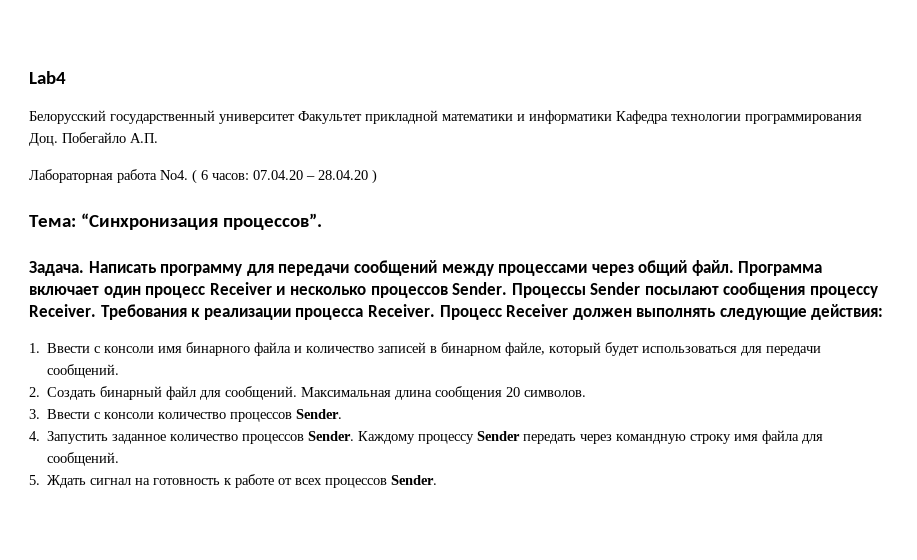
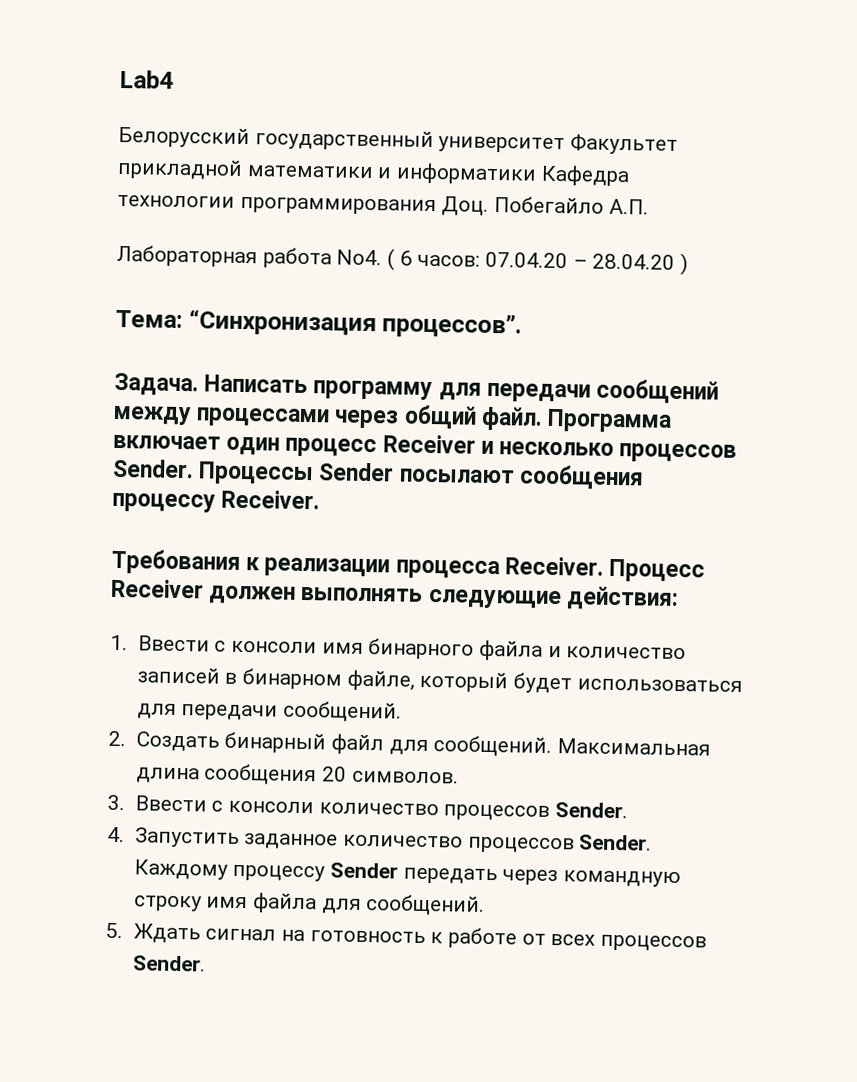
- Процессы Sender посылают сообщения процессу Receiver. Требования к реализации процесса Receiver.
+ Процессы Sender посылают сообщения процессу Receiver.
+ Требования к реализации процесса Receiver.

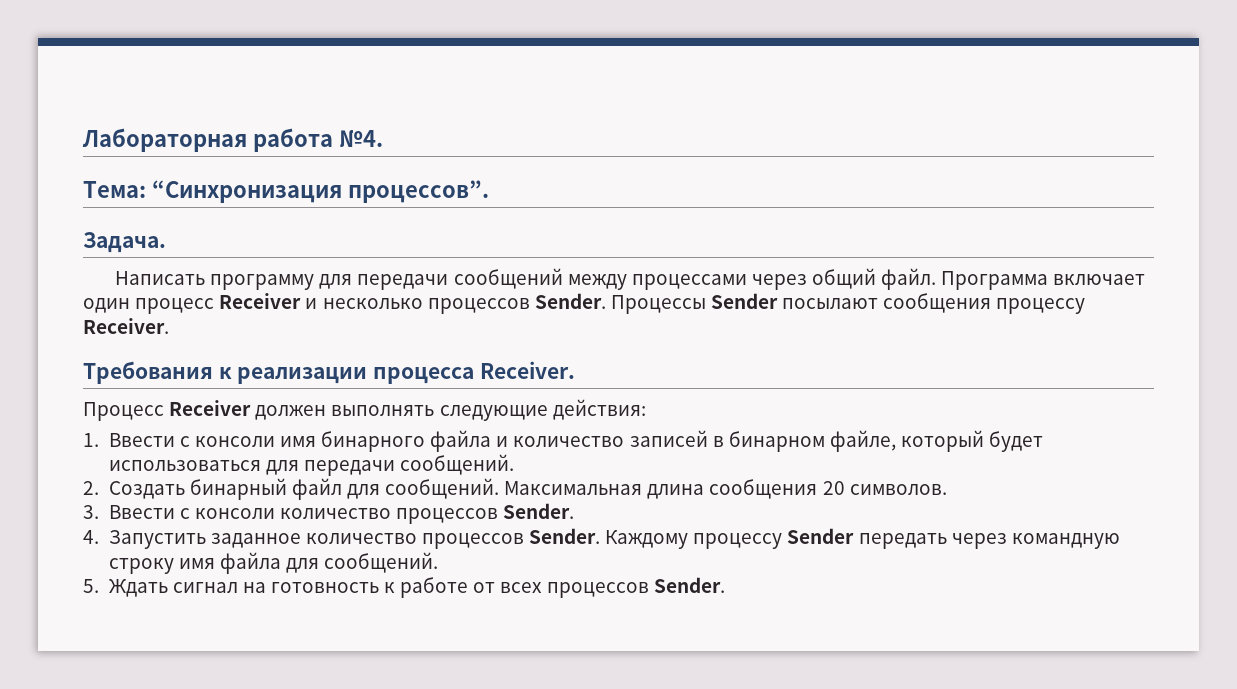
- Lab4
- Белорусский государственный университет Факультет прикладной математики и информатики Кафедра технологии программирования Доц. Побегайло А.П.
- Лабораторная работа No4. ( 6 часов: 07.04.20 – 28.04.20 )
+ Лабораторная работа №4.
- Задача. Написать программу для передачи сообщений между процессами через общий файл.
+ Задача.
+ Написать программу для передачи сообщений между процессами через общий файл.
- Требования к реализации процесса Receiver. Процесс Receiver должен выполнять следующие действия:
+ Требования к реализации процесса Receiver.
+ Процесс Receiver должен выполнять следующие действия:

